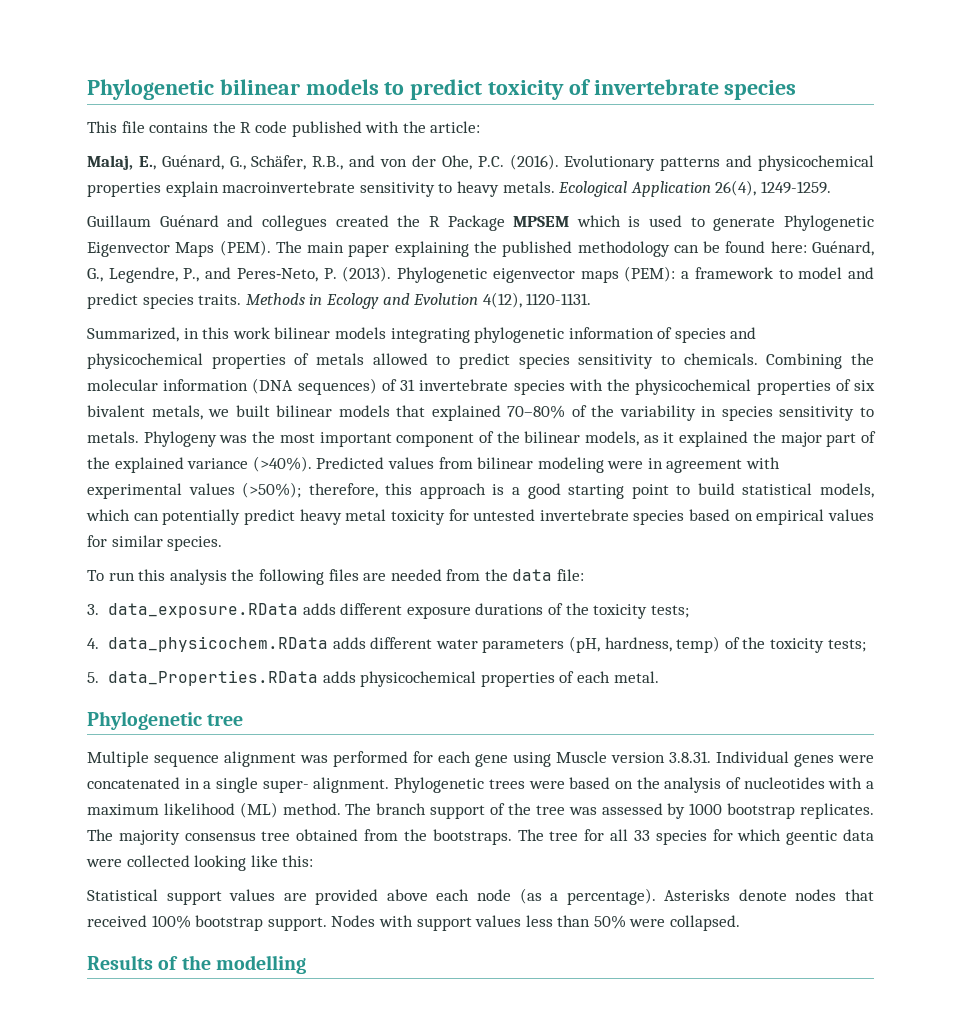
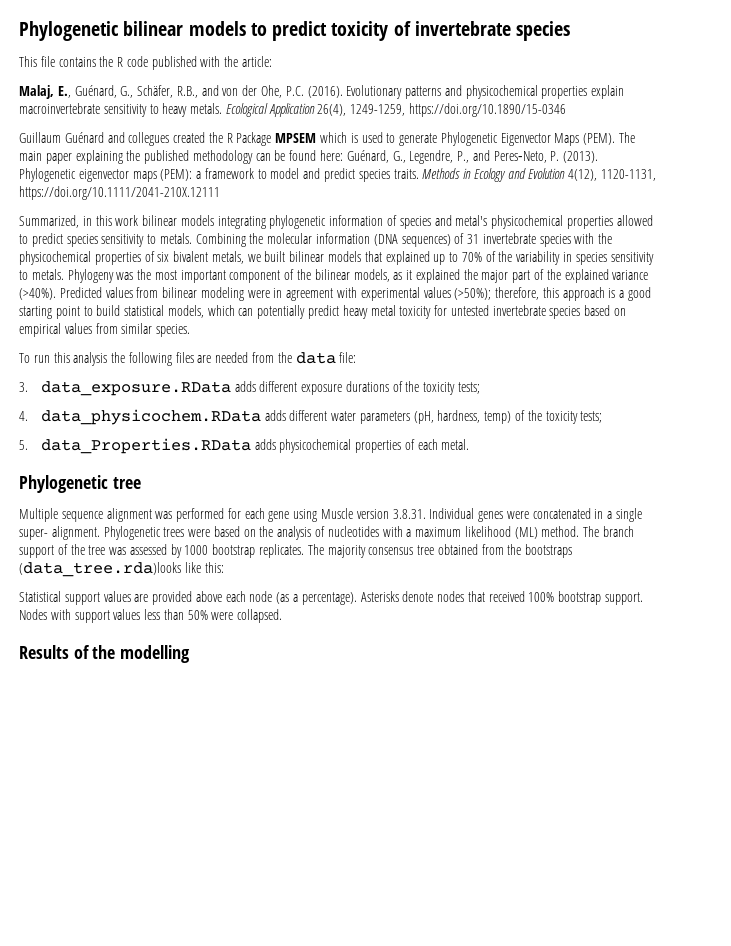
- Ecological Application 26(4), 1249-1259.
+ Ecological Application 26(4), 1249-1259, https://doi.org/10.1890/15-0346
- Methods in Ecology and Evolution 4(12), 1120-1131.
+ Methods in Ecology and Evolution 4(12), 1120-1131, https://doi.org/10.1111/2041-210X.12111
- Summarized, in this work bilinear models integrating phylogenetic information of species and physicochemical properties of metals allowed to predict species sensitivity to chemicals.
+ Summarized, in this work bilinear models integrating phylogenetic information of species and metal's physicochemical properties allowed to predict species sensitivity to metals.
- Combining the molecular information (DNA sequences) of 31 invertebrate species with the physicochemical properties of six bivalent metals, we built bilinear models that explained 70–80% of the variability in species sensitivity to metals.
+ Combining the molecular information (DNA sequences) of 31 invertebrate species with the physicochemical properties of six bivalent metals, we built bilinear models that explained up to 70% of the variability in species sensitivity to metals.
- Predicted values from bilinear modeling were in agreement with experimental values (>50%); therefore, this approach is a good starting point to build statistical models, which can potentially predict heavy metal toxicity for untested invertebrate species based on empirical values for similar species.
+ Predicted values from bilinear modeling were in agreement with experimental values (>50%); therefore, this approach is a good starting point to build statistical models, which can potentially predict heavy metal toxicity for untested invertebrate species based on empirical values from similar species.
- The majority consensus tree obtained from the bootstraps. The tree for all 33 species for which geentic data were collected looking like this:
+ The majority consensus tree obtained from the bootstraps (data_tree.rda)looks like this:

